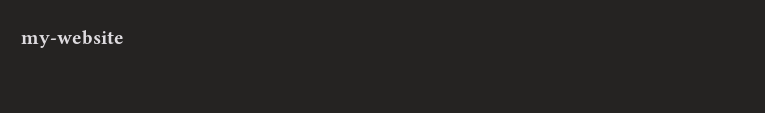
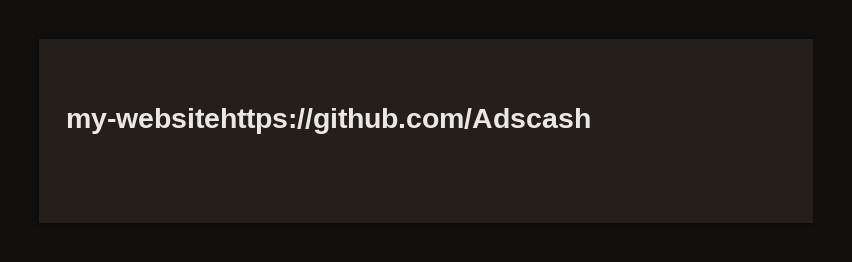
- my-website
+ my-websitehttps://github.com/Adscash

